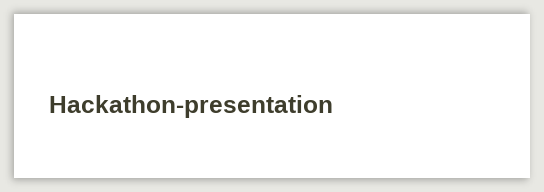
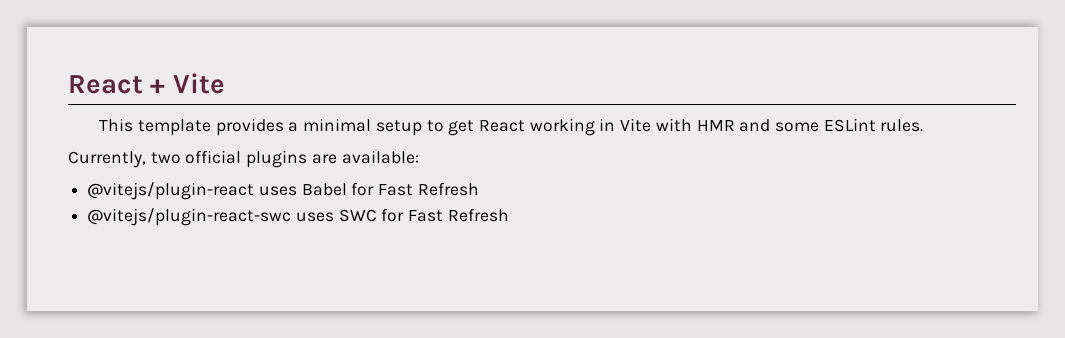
- Hackathon-presentation
+ React + Vite
+ This template provides a minimal setup to get React working in Vite with HMR and some ESLint rules.
+ Currently, two official plugins are available:
+ @vitejs/plugin-react uses Babel for Fast Refresh
+ @vitejs/plugin-react-swc uses SWC for Fast Refresh

